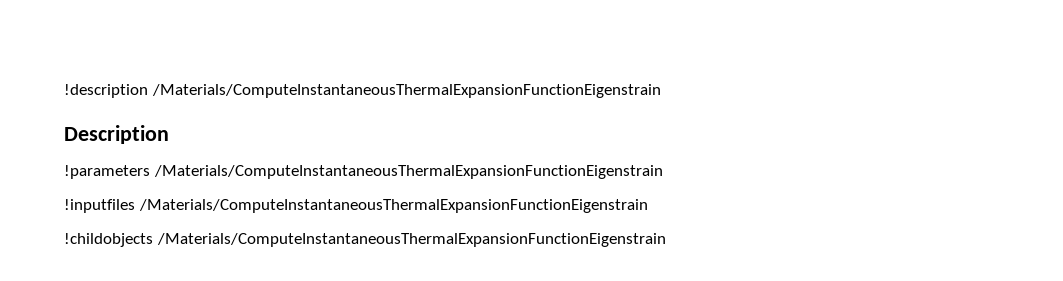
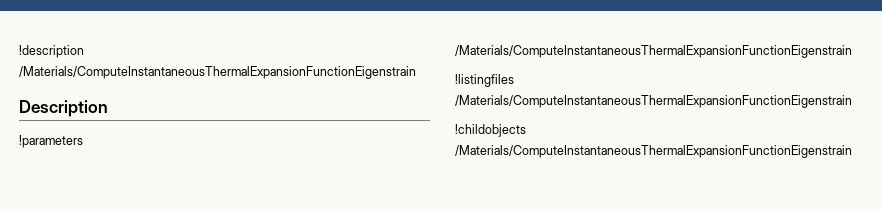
- !inputfiles /Materials/ComputeInstantaneousThermalExpansionFunctionEigenstrain
+ !listingfiles /Materials/ComputeInstantaneousThermalExpansionFunctionEigenstrain

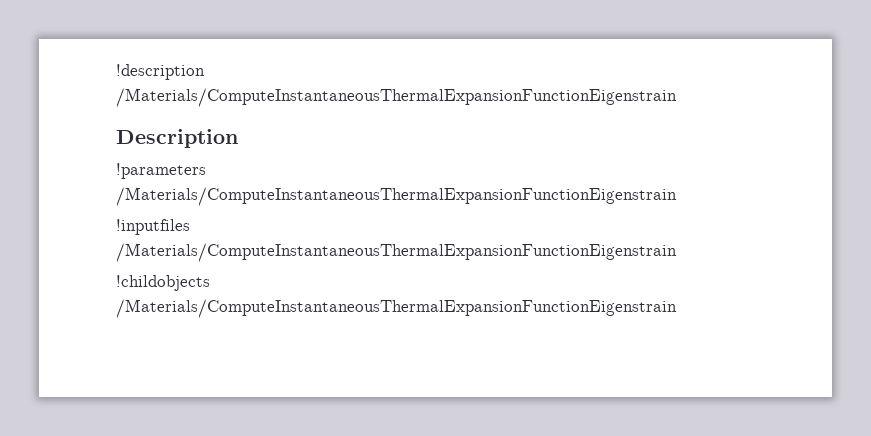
- !listingfiles /Materials/ComputeInstantaneousThermalExpansionFunctionEigenstrain
+ !inputfiles /Materials/ComputeInstantaneousThermalExpansionFunctionEigenstrain

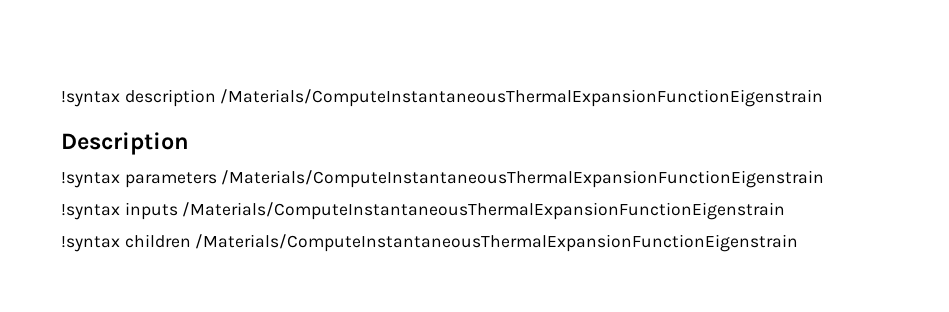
- !description /Materials/ComputeInstantaneousThermalExpansionFunctionEigenstrain
+ !syntax description /Materials/ComputeInstantaneousThermalExpansionFunctionEigenstrain
- !parameters /Materials/ComputeInstantaneousThermalExpansionFunctionEigenstrain
- !inputfiles /Materials/ComputeInstantaneousThermalExpansionFunctionEigenstrain
- !childobjects /Materials/ComputeInstantaneousThermalExpansionFunctionEigenstrain
+ !syntax parameters /Materials/ComputeInstantaneousThermalExpansionFunctionEigenstrain
+ !syntax inputs /Materials/ComputeInstantaneousThermalExpansionFunctionEigenstrain
+ !syntax children /Materials/ComputeInstantaneousThermalExpansionFunctionEigenstrain

